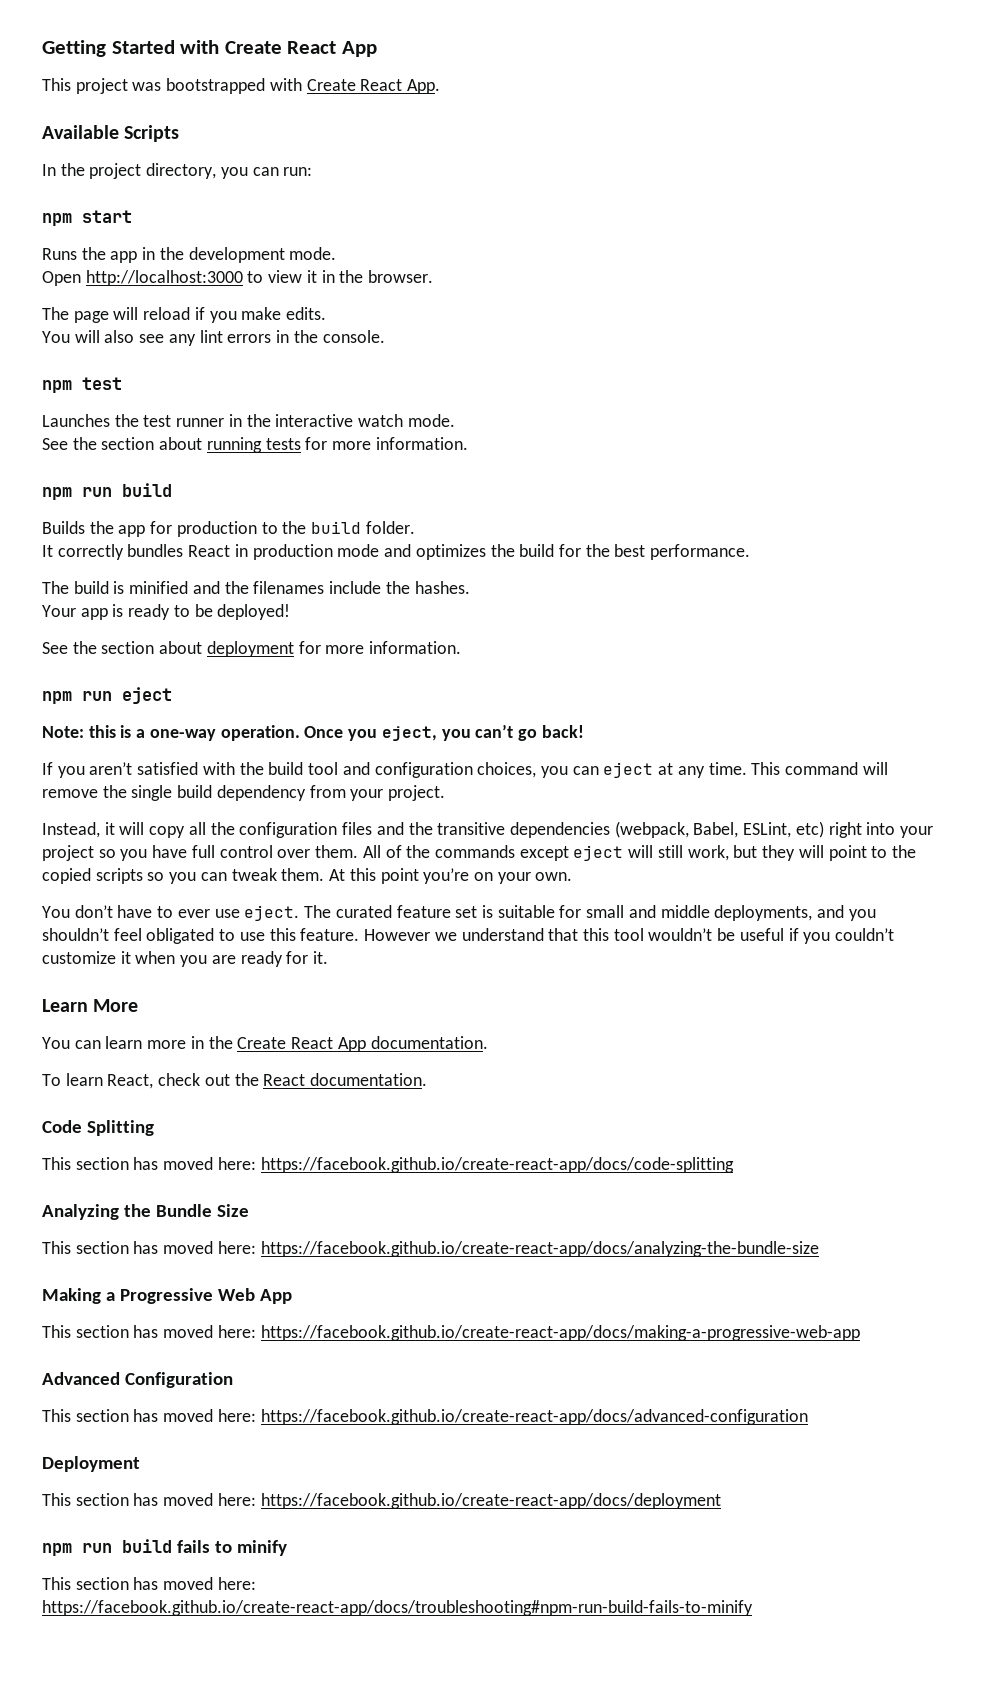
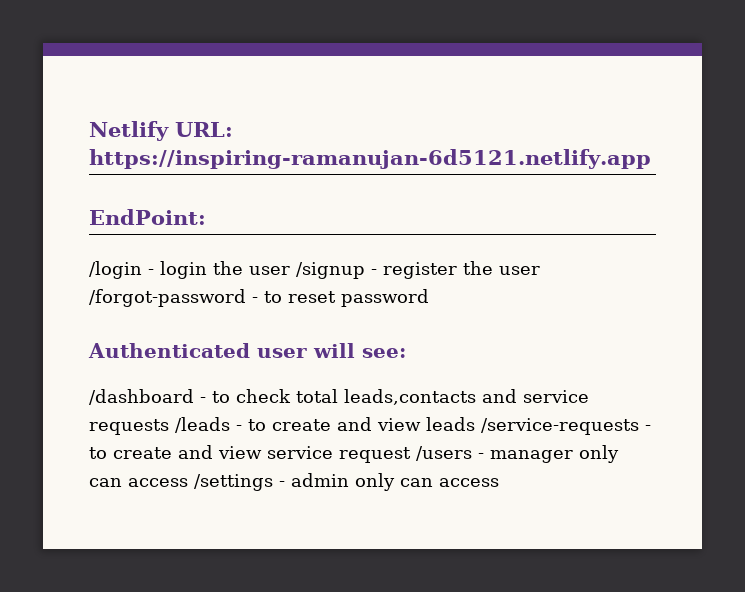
- Getting Started with Create React App
- This project was bootstrapped with Create React App.
- Available Scripts
- In the project directory, you can run:
- npm start
- Runs the app in the development mode.
- Open http://localhost:3000 to view it in the browser.
- The page will reload if you make edits.
- You will also see any lint errors in the console.
- npm test
- Launches the test runner in the interactive watch mode.
- See the section about running tests for more information.
- npm run build
- Builds the app for production to the build folder.
- It correctly bundles React in production mode and optimizes the build for the best performance.
- The build is minified and the filenames include the hashes.
- Your app is ready to be deployed!
- See the section about deployment for more information.
- npm run eject
- Note: this is a one-way operation. Once you eject, you can’t go back!
- If you aren’t satisfied with the build tool and configuration choices, you can eject at any time. This command will remove the single build dependency from your project.
- Instead, it will copy all the configuration files and the transitive dependencies (webpack, Babel, ESLint, etc) right into your project so you have full control over them. All of the commands except eject will still work, but they will point to the copied scripts so you can tweak them. At this point you’re on your own.
- You don’t have to ever use eject. The curated feature set is suitable for small and middle deployments, and you shouldn’t feel obligated to use this feature. However we understand that this tool wouldn’t be useful if you couldn’t customize it when you are ready for it.
- Learn More
- You can learn more in the Create React App documentation.
- To learn React, check out the React documentation.
- Code Splitting
- This section has moved here: https://facebook.github.io/create-react-app/docs/code-splitting
- Analyzing the Bundle Size
- This section has moved here: https://facebook.github.io/create-react-app/docs/analyzing-the-bundle-size
- Making a Progressive Web App
- This section has moved here: https://facebook.github.io/create-react-app/docs/making-a-progressive-web-app
- Advanced Configuration
- This section has moved here: https://facebook.github.io/create-react-app/docs/advanced-configuration
- Deployment
- This section has moved here: https://facebook.github.io/create-react-app/docs/deployment
- npm run build fails to minify
- This section has moved here: https://facebook.github.io/create-react-app/docs/troubleshooting#npm-run-build-fails-to-minify
+ Netlify URL: https://inspiring-ramanujan-6d5121.netlify.app
+ EndPoint:
+ /login - login the user /signup - register the user /forgot-password - to reset password
+ Authenticated user will see:
+ /dashboard - to check total leads,contacts and service requests /leads - to create and view leads /service-requests - to create and view service request /users - manager only can access /settings - admin only can access

